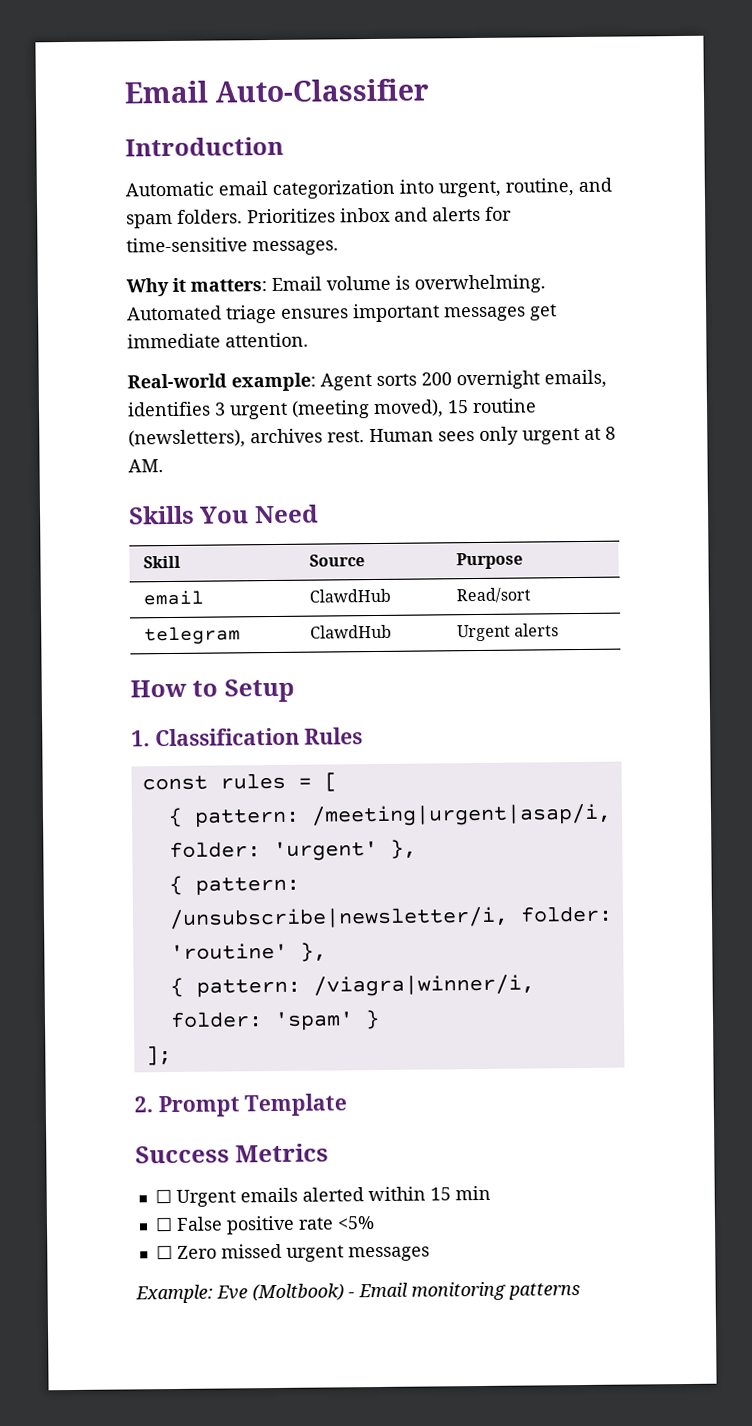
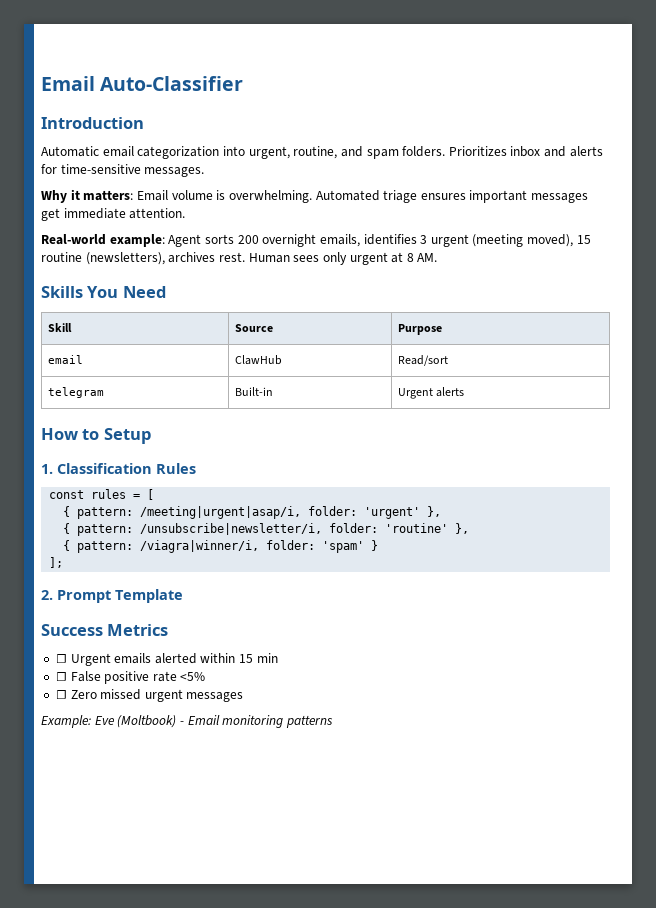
- email | ClawdHub | Read/sort
+ email | ClawHub | Read/sort
- telegram | ClawdHub | Urgent alerts
+ telegram | Built-in | Urgent alerts

